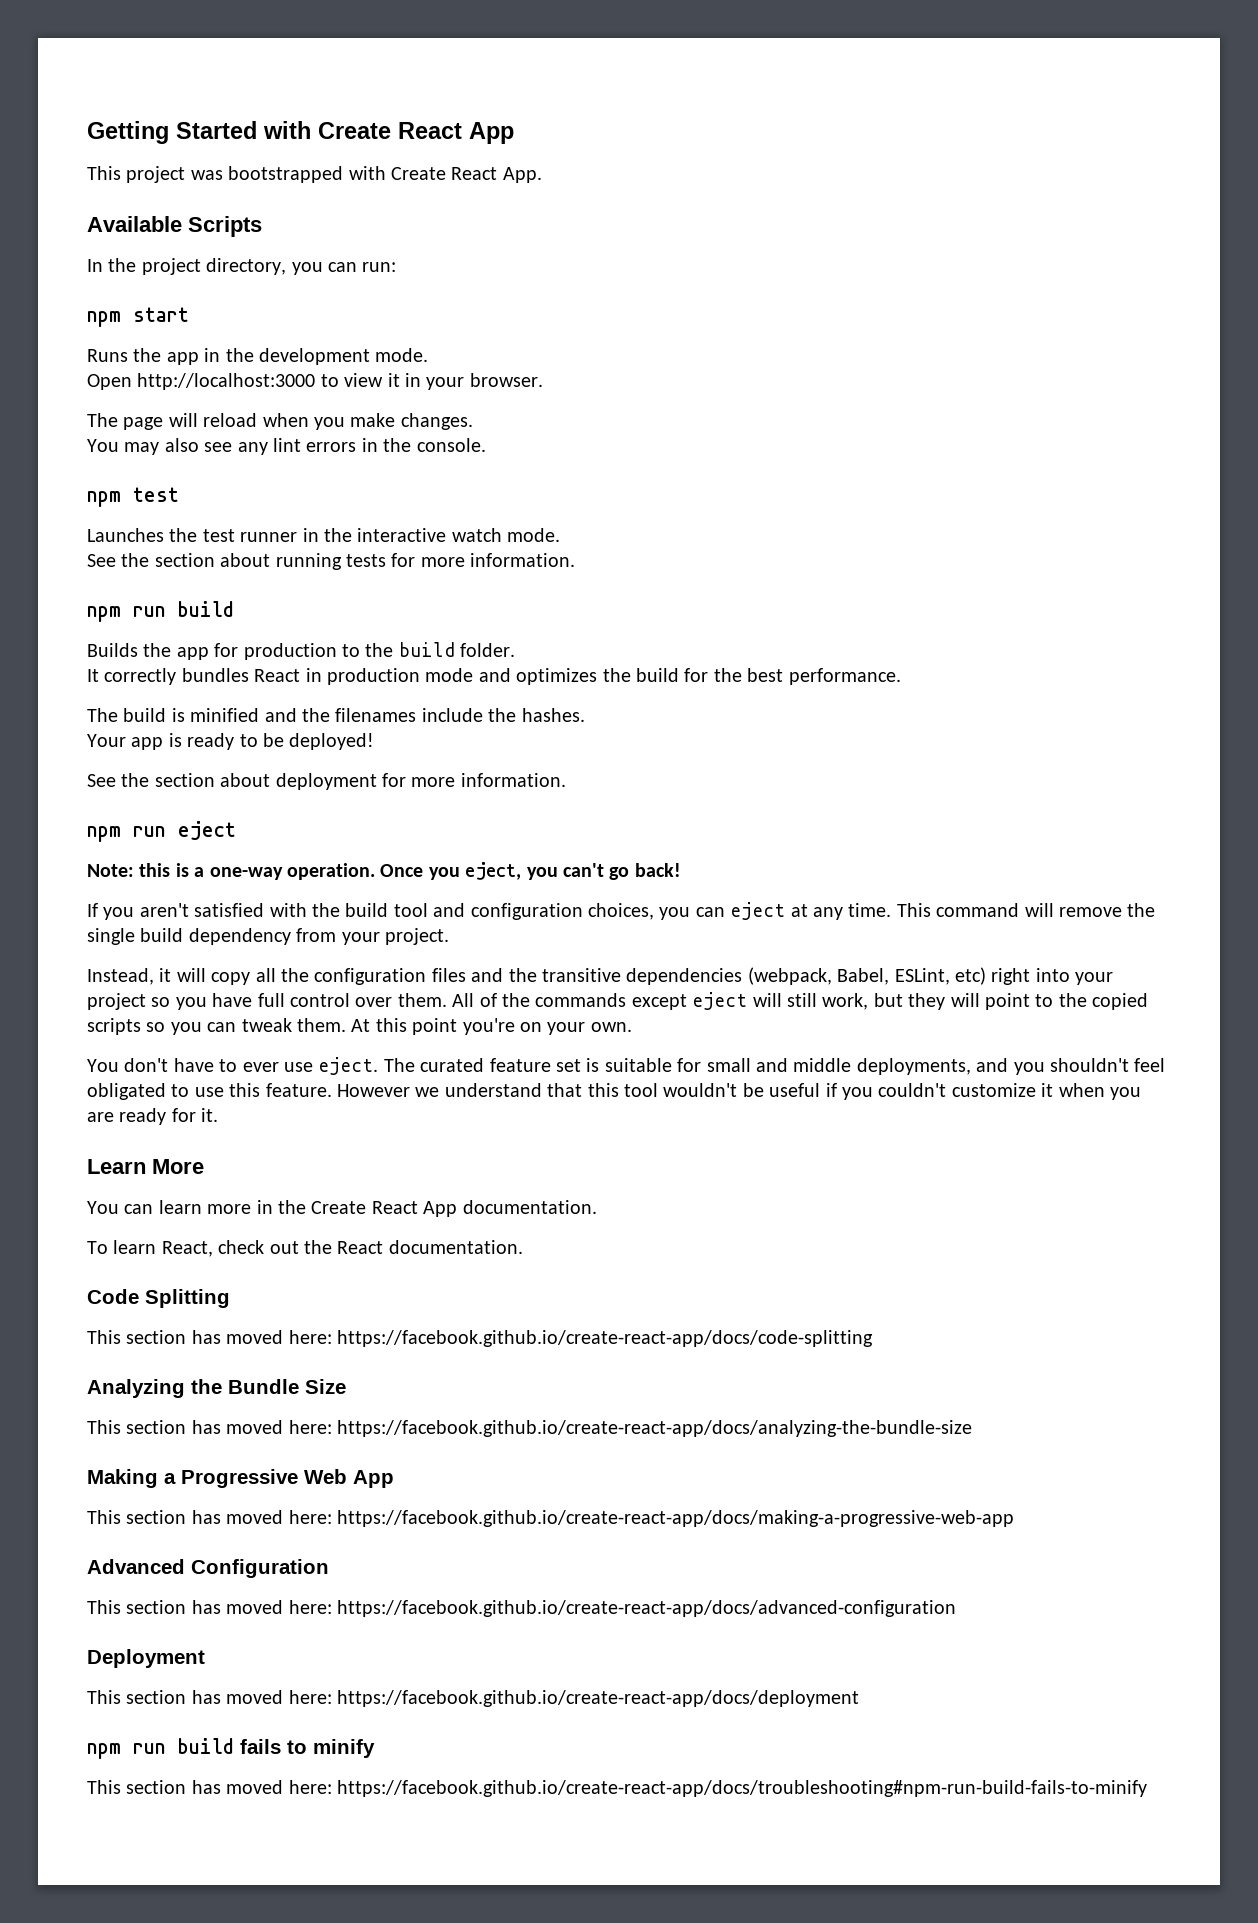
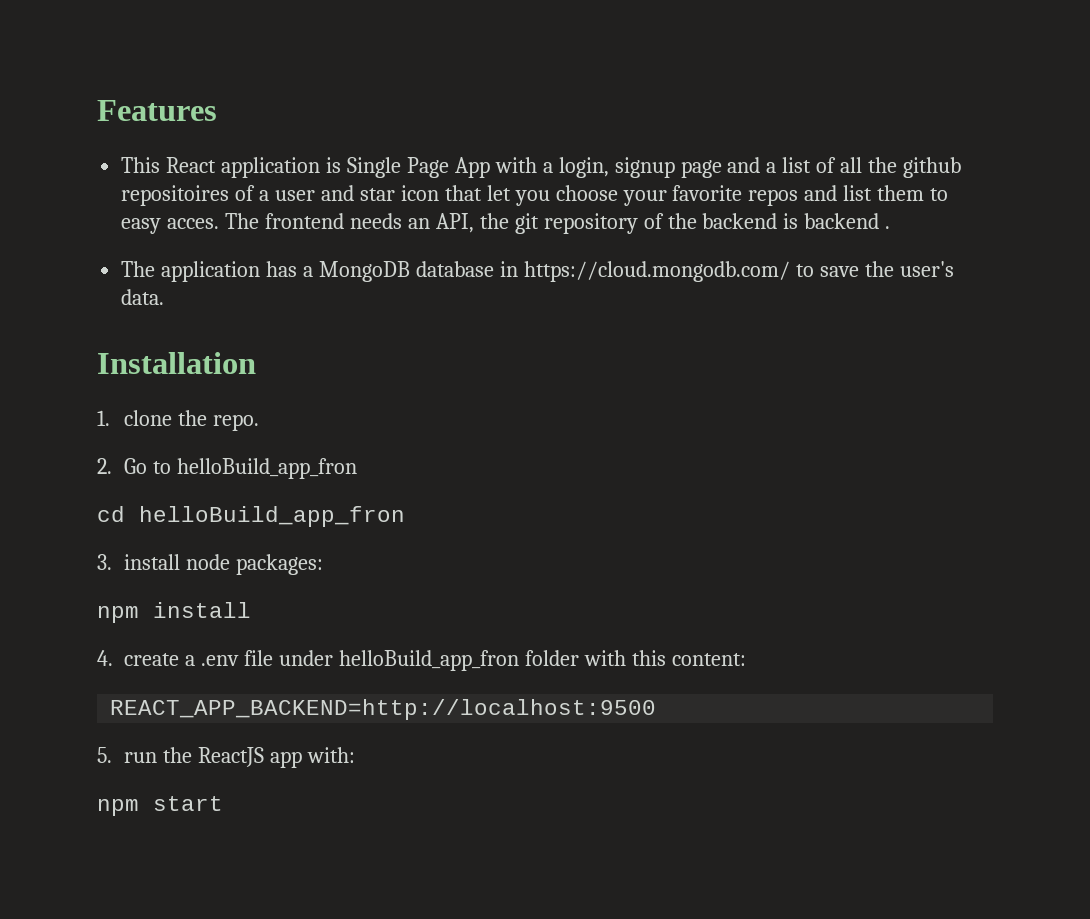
- Getting Started with Create React App
- This project was bootstrapped with Create React App.
- Available Scripts
- In the project directory, you can run:
+ Features
+ This React application is Single Page App with a login, signup page and a list of all the github repositoires of a user and star icon that let you choose your favorite repos and list them to easy acces. The frontend needs an API, the git repository of the backend is backend .
+ The application has a MongoDB database in https://cloud.mongodb.com/ to save the user's data.
+ Installation
+ 1. clone the repo.
+ 2. Go to helloBuild_app_fron
+ cd helloBuild_app_fron
+ 3. install node packages:
+ npm install
+ 4. create a .env file under helloBuild_app_fron folder with this content:
+ REACT_APP_BACKEND=http://localhost:9500
+ 5. run the ReactJS app with:
  npm start
- Runs the app in the development mode.
- Open http://localhost:3000 to view it in your browser.
- The page will reload when you make changes.
- You may also see any lint errors in the console.
- npm test
- Launches the test runner in the interactive watch mode.
- See the section about running tests for more information.
- npm run build
- Builds the app for production to the build folder.
- It correctly bundles React in production mode and optimizes the build for the best performance.
- The build is minified and the filenames include the hashes.
- Your app is ready to be deployed!
- See the section about deployment for more information.
- npm run eject
- Note: this is a one-way operation. Once you eject, you can't go back!
- If you aren't satisfied with the build tool and configuration choices, you can eject at any time. This command will remove the single build dependency from your project.
- Instead, it will copy all the configuration files and the transitive dependencies (webpack, Babel, ESLint, etc) right into your project so you have full control over them. All of the commands except eject will still work, but they will point to the copied scripts so you can tweak them. At this point you're on your own.
- You don't have to ever use eject. The curated feature set is suitable for small and middle deployments, and you shouldn't feel obligated to use this feature. However we understand that this tool wouldn't be useful if you couldn't customize it when you are ready for it.
- Learn More
- You can learn more in the Create React App documentation.
- To learn React, check out the React documentation.
- Code Splitting
- This section has moved here: https://facebook.github.io/create-react-app/docs/code-splitting
- Analyzing the Bundle Size
- This section has moved here: https://facebook.github.io/create-react-app/docs/analyzing-the-bundle-size
- Making a Progressive Web App
- This section has moved here: https://facebook.github.io/create-react-app/docs/making-a-progressive-web-app
- Advanced Configuration
- This section has moved here: https://facebook.github.io/create-react-app/docs/advanced-configuration
- Deployment
- This section has moved here: https://facebook.github.io/create-react-app/docs/deployment
- npm run build fails to minify
- This section has moved here: https://facebook.github.io/create-react-app/docs/troubleshooting#npm-run-build-fails-to-minify

